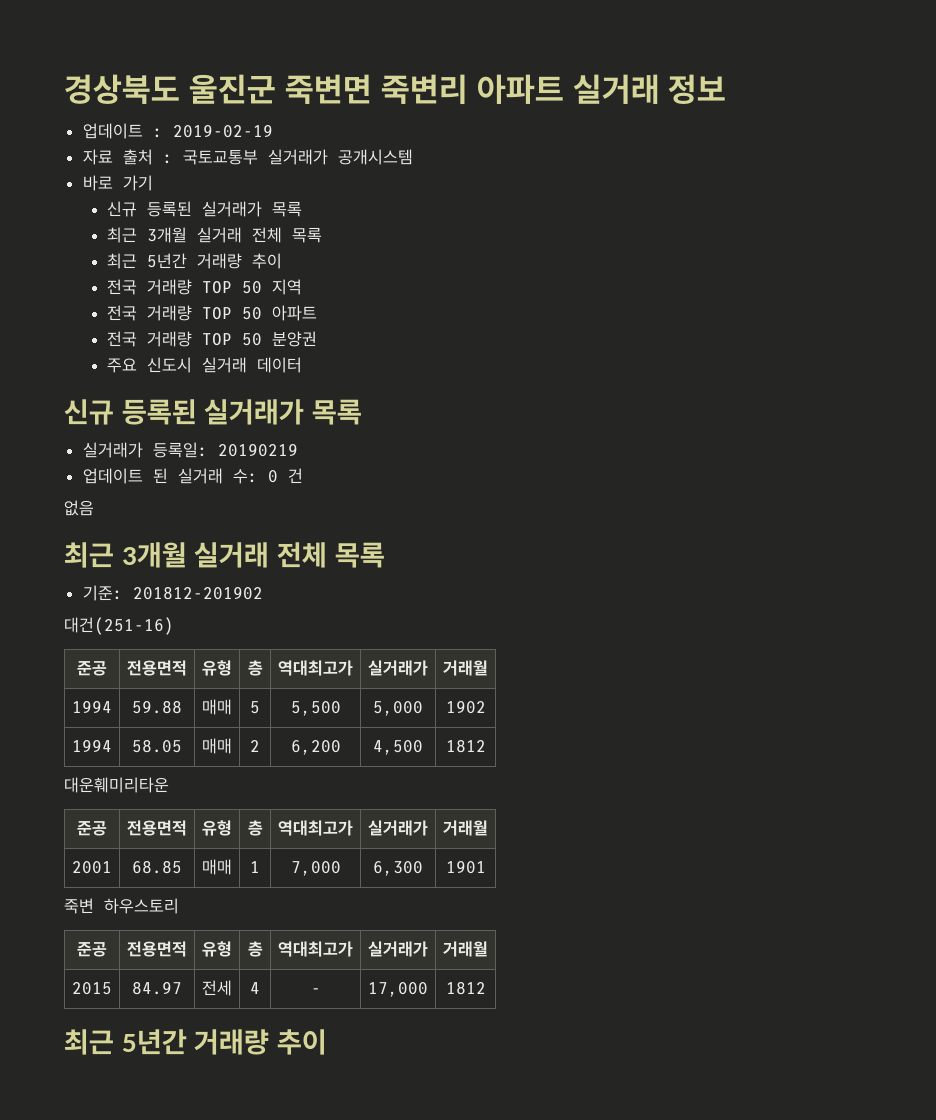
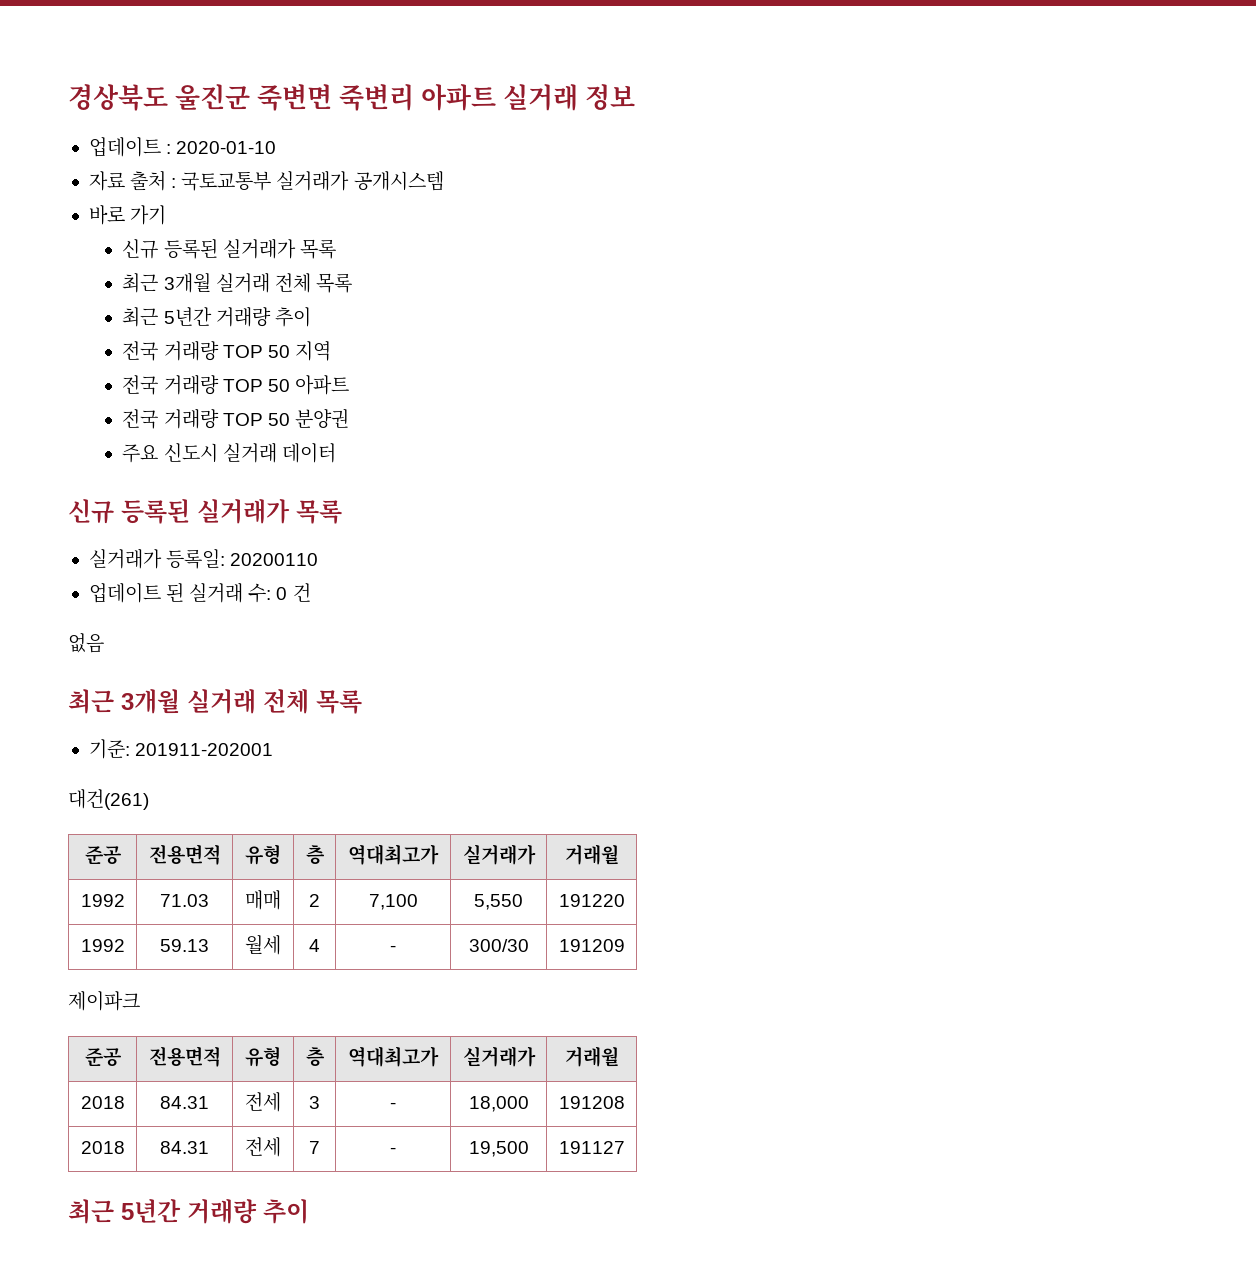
- 업데이트 : 2019-02-19
+ 업데이트 : 2020-01-10
- 실거래가 등록일: 20190219
+ 실거래가 등록일: 20200110
- 기준: 201812-201902
- 대건(251-16)
+ 기준: 201911-202001
+ 대건(261)
  준공 | 전용면적 | 유형 | 층 | 역대최고가 | 실거래가 | 거래월
- 1994 | 59.88 | 매매 | 5 | 5,500 | 5,000 | 1902
- 1994 | 58.05 | 매매 | 2 | 6,200 | 4,500 | 1812
- 대운훼미리타운
+ 1992 | 71.03 | 매매 | 2 | 7,100 | 5,550 | 191220
+ 1992 | 59.13 | 월세 | 4 | - | 300/30 | 191209
+ 제이파크
  준공 | 전용면적 | 유형 | 층 | 역대최고가 | 실거래가 | 거래월
- 2001 | 68.85 | 매매 | 1 | 7,000 | 6,300 | 1901
- 죽변 하우스토리
- 준공 | 전용면적 | 유형 | 층 | 역대최고가 | 실거래가 | 거래월
- 2015 | 84.97 | 전세 | 4 | - | 17,000 | 1812
+ 2018 | 84.31 | 전세 | 3 | - | 18,000 | 191208
+ 2018 | 84.31 | 전세 | 7 | - | 19,500 | 191127

